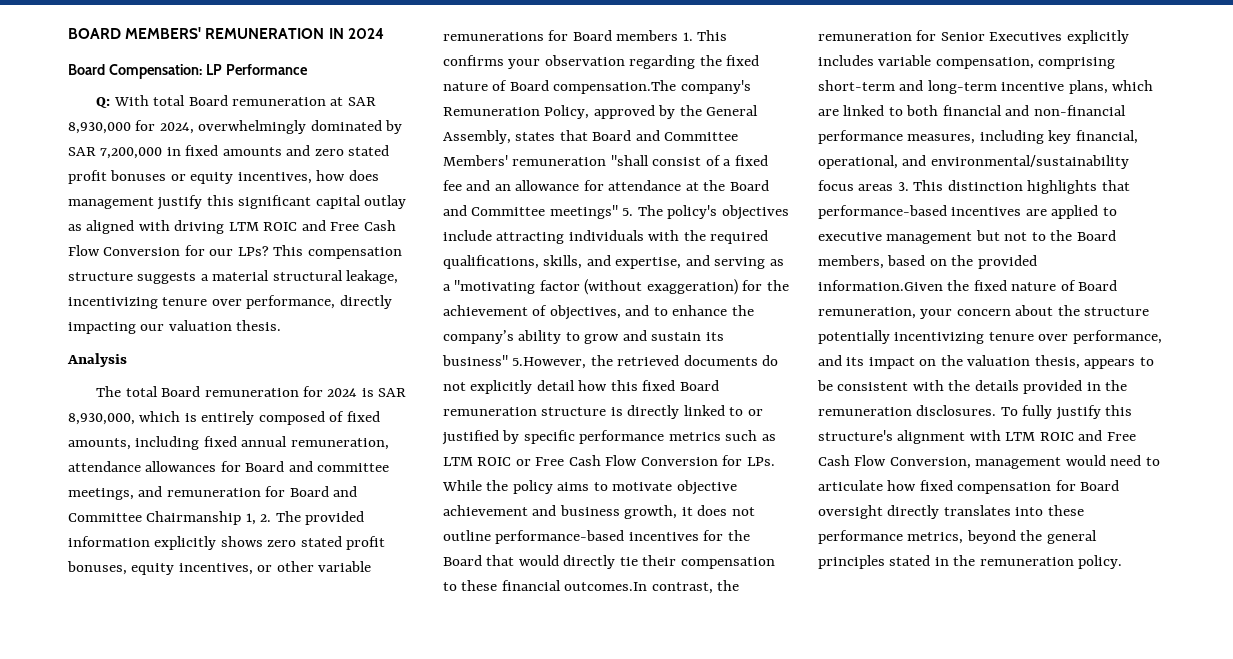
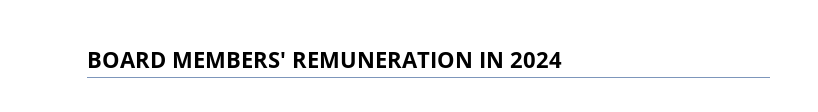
- Board Compensation: LP Performance
- Q: With total Board remuneration at SAR 8,930,000 for 2024, overwhelmingly dominated by SAR 7,200,000 in fixed amounts and zero stated profit bonuses or equity incentives, how does management justify this significant capital outlay as aligned with driving LTM ROIC and Free Cash Flow Conversion for our LPs? This compensation structure suggests a material structural leakage, incentivizing tenure over performance, directly impacting our valuation thesis.
- Analysis
- The total Board remuneration for 2024 is SAR 8,930,000, which is entirely composed of fixed amounts, including fixed annual remuneration, attendance allowances for Board and committee meetings, and remuneration for Board and Committee Chairmanship 1, 2. The provided information explicitly shows zero stated profit bonuses, equity incentives, or other variable remunerations for Board members 1. This confirms your observation regarding the fixed nature of Board compensation.The company's Remuneration Policy, approved by the General Assembly, states that Board and Committee Members' remuneration "shall consist of a fixed fee and an allowance for attendance at the Board and Committee meetings" 5. The policy's objectives include attracting individuals with the required qualifications, skills, and expertise, and serving as a "motivating factor (without exaggeration) for the achievement of objectives, and to enhance the company’s ability to grow and sustain its business" 5.However, the retrieved documents do not explicitly detail how this fixed Board remuneration structure is directly linked to or justified by specific performance metrics such as LTM ROIC or Free Cash Flow Conversion for LPs. While the policy aims to motivate objective achievement and business growth, it does not outline performance-based incentives for the Board that would directly tie their compensation to these financial outcomes.In contrast, the remuneration for Senior Executives explicitly includes variable compensation, comprising short-term and long-term incentive plans, which are linked to both financial and non-financial performance measures, including key financial, operational, and environmental/sustainability focus areas 3. This distinction highlights that performance-based incentives are applied to executive management but not to the Board members, based on the provided information.Given the fixed nature of Board remuneration, your concern about the structure potentially incentivizing tenure over performance, and its impact on the valuation thesis, appears to be consistent with the details provided in the remuneration disclosures. To fully justify this structure's alignment with LTM ROIC and Free Cash Flow Conversion, management would need to articulate how fixed compensation for Board oversight directly translates into these performance metrics, beyond the general principles stated in the remuneration policy.

